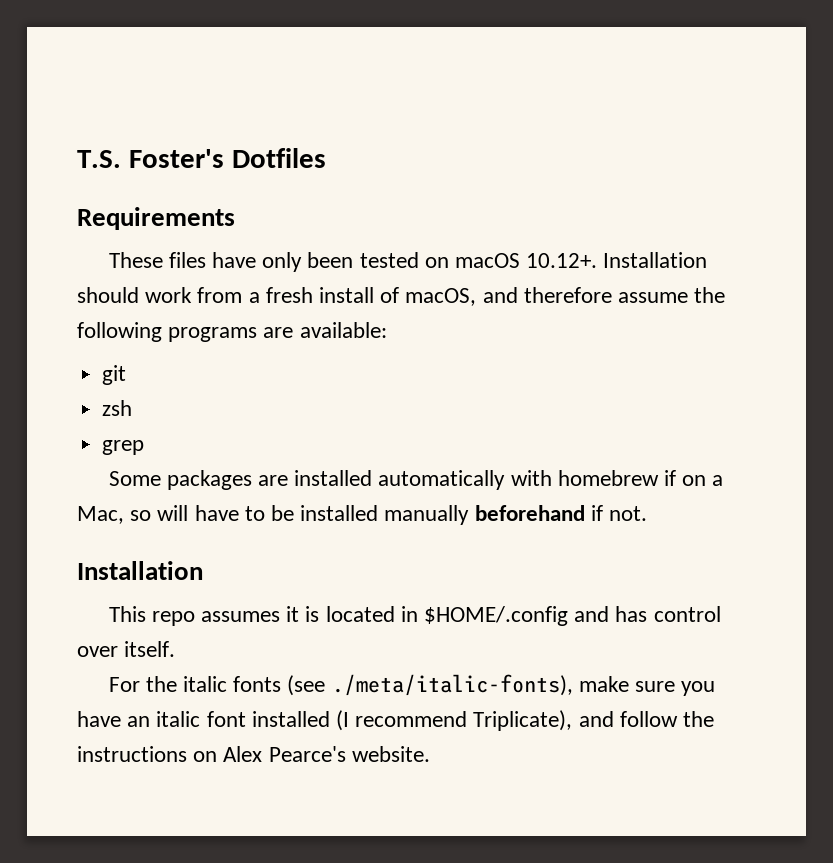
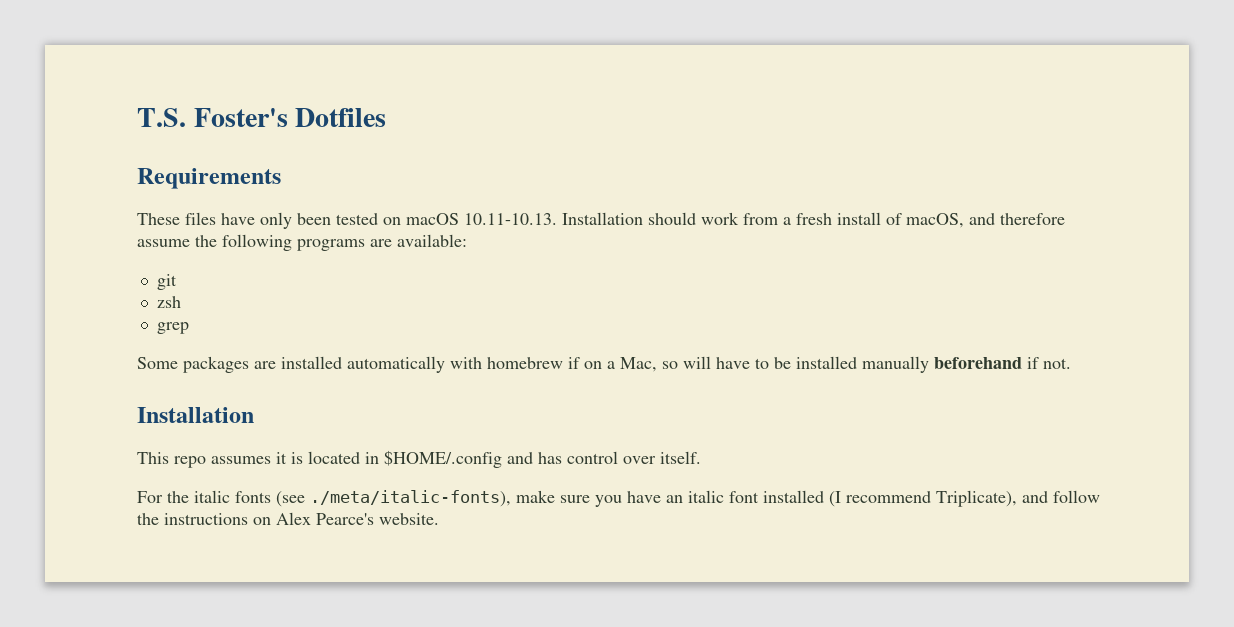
- These files have only been tested on macOS 10.12+. Installation should work from a fresh install of macOS, and therefore assume the following programs are available:
+ These files have only been tested on macOS 10.11-10.13. Installation should work from a fresh install of macOS, and therefore assume the following programs are available:

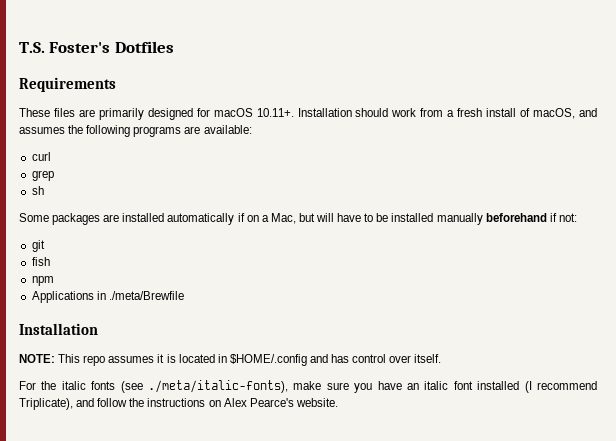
- These files have only been tested on macOS 10.11-10.13. Installation should work from a fresh install of macOS, and therefore assume the following programs are available:
+ These files are primarily designed for macOS 10.11+. Installation should work from a fresh install of macOS, and assumes the following programs are available:
- git
- zsh
+ curl
+ sh
- Some packages are installed automatically with homebrew if on a Mac, so will have to be installed manually beforehand if not.
+ Some packages are installed automatically if on a Mac, but will have to be installed manually beforehand if not:
+ git
+ fish
+ npm
+ Applications in ./meta/Brewfile
- This repo assumes it is located in $HOME/.config and has control over itself.
+ NOTE: This repo assumes it is located in $HOME/.config and has control over itself.

